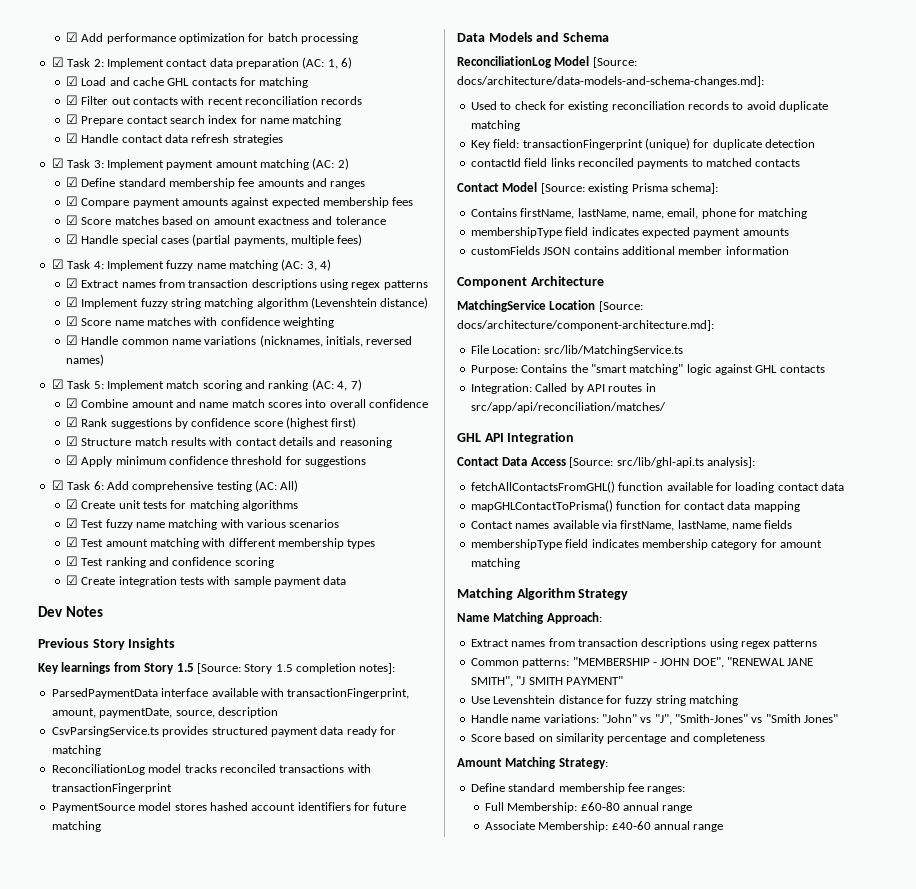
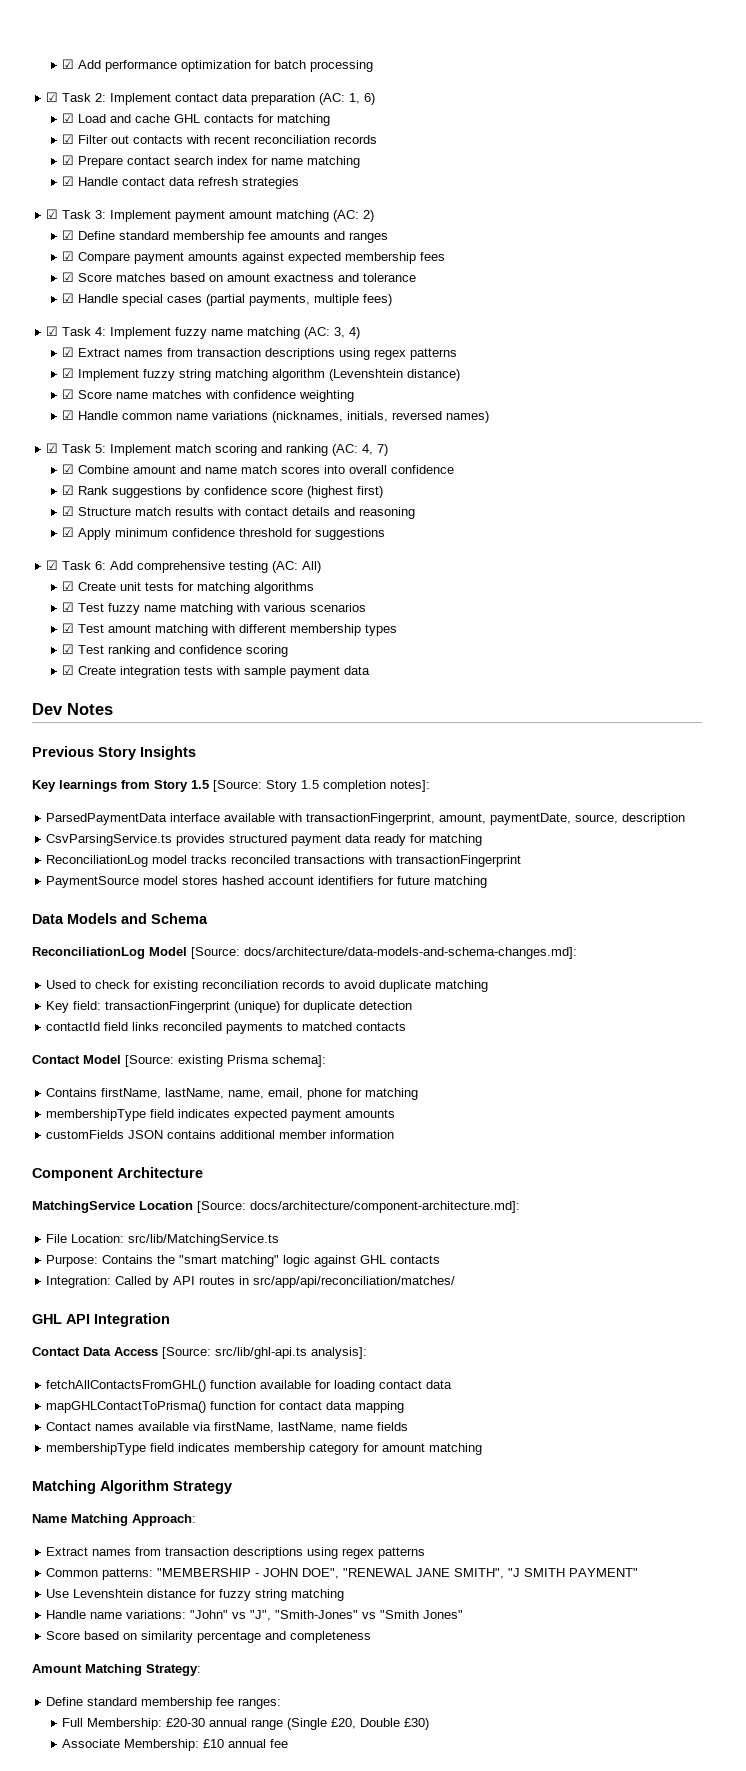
- Full Membership: £60-80 annual range
+ Full Membership: £20-30 annual range (Single £20, Double £30)
- Associate Membership: £40-60 annual range
+ Associate Membership: £10 annual fee

